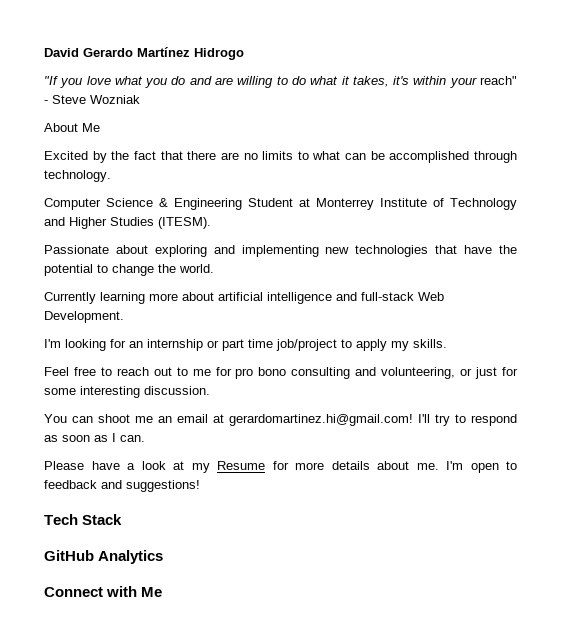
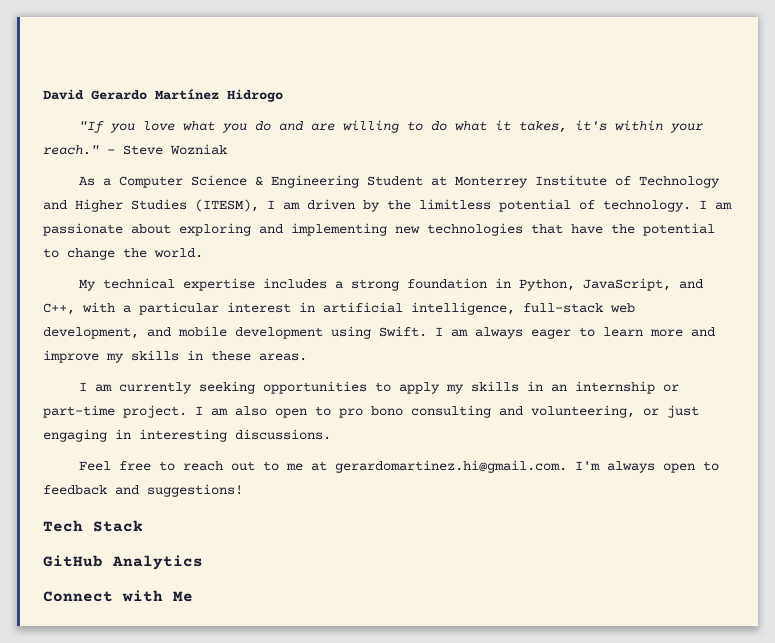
- "If you love what you do and are willing to do what it takes, it's within your reach" - Steve Wozniak
+ "If you love what you do and are willing to do what it takes, it's within your reach." - Steve Wozniak
- About Me
- Excited by the fact that there are no limits to what can be accomplished through technology.
- Computer Science & Engineering Student at Monterrey Institute of Technology and Higher Studies (ITESM).
- Passionate about exploring and implementing new technologies that have the potential to change the world.
+ As a Computer Science & Engineering Student at Monterrey Institute of Technology and Higher Studies (ITESM), I am driven by the limitless potential of technology. I am passionate about exploring and implementing new technologies that have the potential to change the world.
- Currently learning more about artificial intelligence and full-stack Web Development.
- I'm looking for an internship or part time job/project to apply my skills.
+ My technical expertise includes a strong foundation in Python, JavaScript, and C++, with a particular interest in artificial intelligence, full-stack web development, and mobile development using Swift. I am always eager to learn more and improve my skills in these areas.
+ I am currently seeking opportunities to apply my skills in an internship or part-time project. I am also open to pro bono consulting and volunteering, or just engaging in interesting discussions.
- Feel free to reach out to me for pro bono consulting and volunteering, or just for some interesting discussion.
- You can shoot me an email at gerardomartinez.hi@gmail.com! I'll try to respond as soon as I can.
- Please have a look at my Resume for more details about me. I'm open to feedback and suggestions!
+ Feel free to reach out to me at gerardomartinez.hi@gmail.com. I'm always open to feedback and suggestions!

